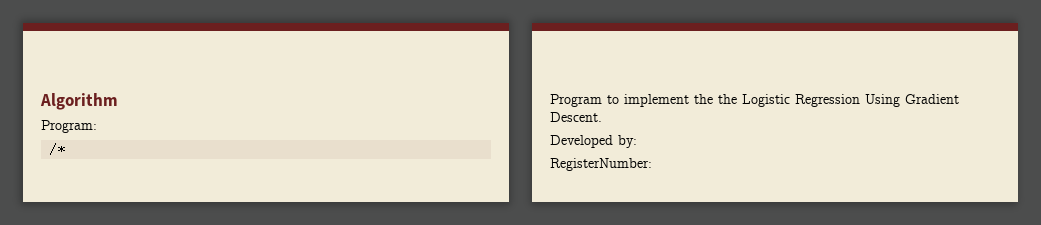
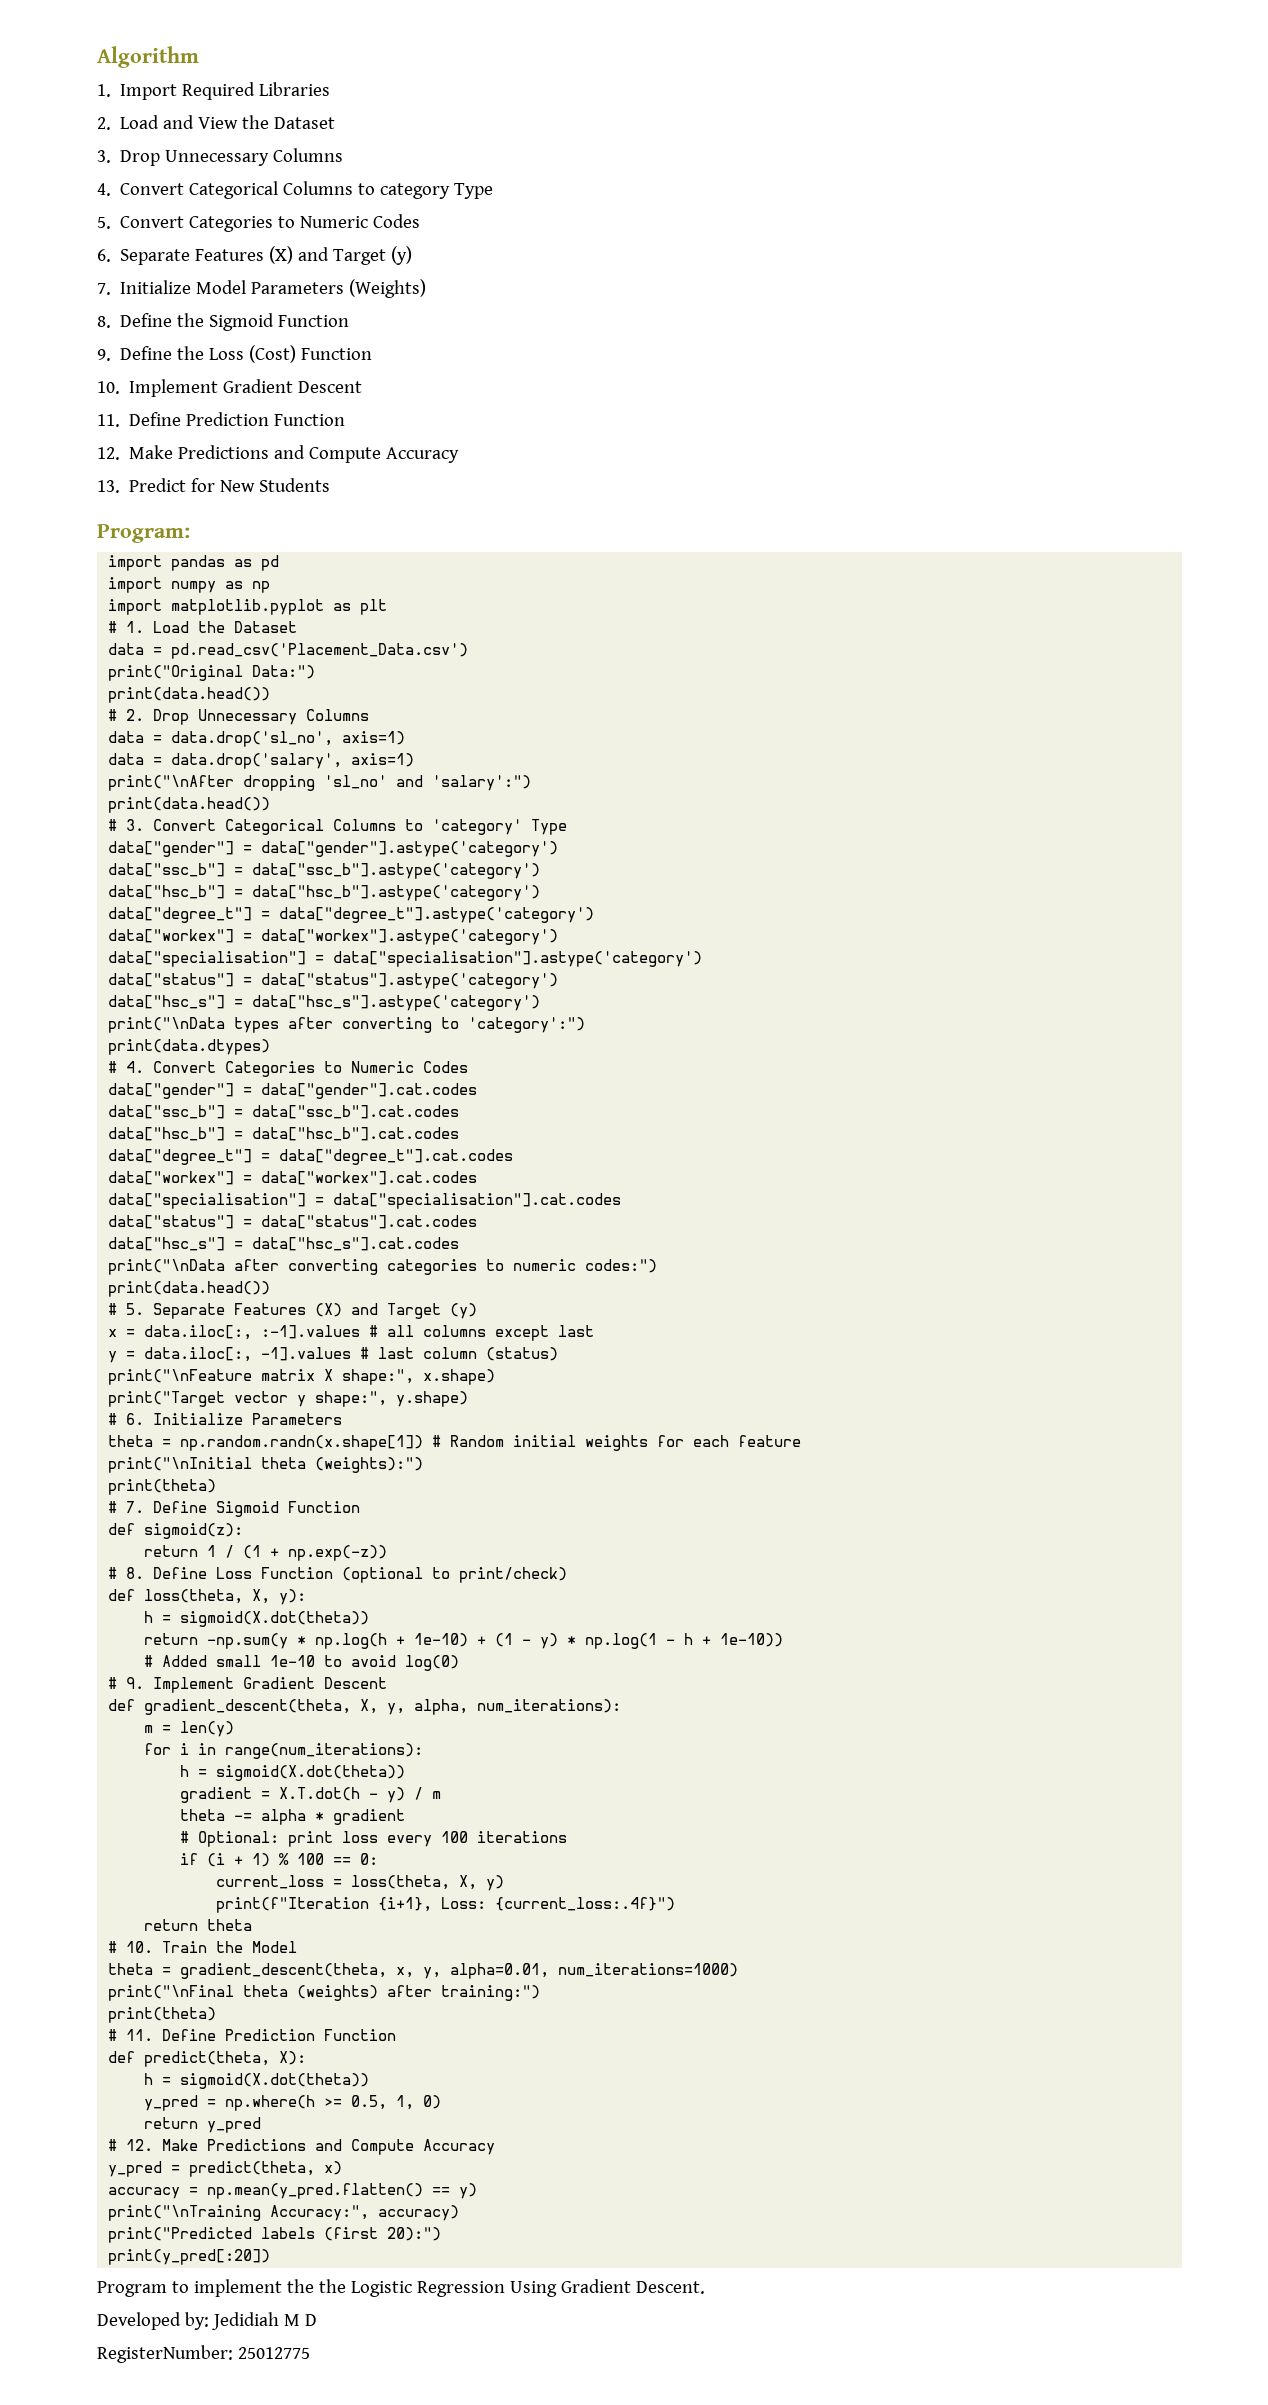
+ 1. Import Required Libraries
+ 2. Load and View the Dataset
+ 3. Drop Unnecessary Columns
+ 4. Convert Categorical Columns to category Type
+ 5. Convert Categories to Numeric Codes
+ 6. Separate Features (X) and Target (y)
+ 7. Initialize Model Parameters (Weights)
+ 8. Define the Sigmoid Function
+ 9. Define the Loss (Cost) Function
+ 10. Implement Gradient Descent
+ 11. Define Prediction Function
+ 12. Make Predictions and Compute Accuracy
+ 13. Predict for New Students
  Program:
- /*
+ import pandas as pd
+ import numpy as np
+ import matplotlib.pyplot as plt
+ # 1. Load the Dataset
+ data = pd.read_csv('Placement_Data.csv')
+ print("Original Data:")
+ print(data.head())
+ # 2. Drop Unnecessary Columns
+ data = data.drop('sl_no', axis=1)
+ data = data.drop('salary', axis=1)
+ print("\nAfter dropping 'sl_no' and 'salary':")
+ print(data.head())
+ # 3. Convert Categorical Columns to 'category' Type
+ data["gender"] = data["gender"].astype('category')
+ data["ssc_b"] = data["ssc_b"].astype('category')
+ data["hsc_b"] = data["hsc_b"].astype('category')
+ data["degree_t"] = data["degree_t"].astype('category')
+ data["workex"] = data["workex"].astype('category')
+ data["specialisation"] = data["specialisation"].astype('category')
+ data["status"] = data["status"].astype('category')
+ data["hsc_s"] = data["hsc_s"].astype('category')
+ print("\nData types after converting to 'category':")
+ print(data.dtypes)
+ # 4. Convert Categories to Numeric Codes
+ data["gender"] = data["gender"].cat.codes
+ data["ssc_b"] = data["ssc_b"].cat.codes
+ data["hsc_b"] = data["hsc_b"].cat.codes
+ data["degree_t"] = data["degree_t"].cat.codes
+ data["workex"] = data["workex"].cat.codes
+ data["specialisation"] = data["specialisation"].cat.codes
+ data["status"] = data["status"].cat.codes
+ data["hsc_s"] = data["hsc_s"].cat.codes
+ print("\nData after converting categories to numeric codes:")
+ print(data.head())
+ # 5. Separate Features (X) and Target (y)
+ x = data.iloc[:, :-1].values # all columns except last
+ y = data.iloc[:, -1].values # last column (status)
+ print("\nFeature matrix X shape:", x.shape)
+ print("Target vector y shape:", y.shape)
+ # 6. Initialize Parameters
+ theta = np.random.randn(x.shape[1]) # Random initial weights for each feature
+ print("\nInitial theta (weights):")
+ print(theta)
+ # 7. Define Sigmoid Function
+ def sigmoid(z):
+ return 1 / (1 + np.exp(-z))
+ # 8. Define Loss Function (optional to print/check)
+ def loss(theta, X, y):
+ h = sigmoid(X.dot(theta))
+ return -np.sum(y * np.log(h + 1e-10) + (1 - y) * np.log(1 - h + 1e-10))
+ # Added small 1e-10 to avoid log(0)
+ # 9. Implement Gradient Descent
+ def gradient_descent(theta, X, y, alpha, num_iterations):
+ m = len(y)
+ for i in range(num_iterations):
+ h = sigmoid(X.dot(theta))
+ gradient = X.T.dot(h - y) / m
+ theta -= alpha * gradient
+ # Optional: print loss every 100 iterations
+ if (i + 1) % 100 == 0:
+ current_loss = loss(theta, X, y)
+ print(f"Iteration {i+1}, Loss: {current_loss:.4f}")
+ return theta
+ # 10. Train the Model
+ theta = gradient_descent(theta, x, y, alpha=0.01, num_iterations=1000)
+ print("\nFinal theta (weights) after training:")
+ print(theta)
+ # 11. Define Prediction Function
+ def predict(theta, X):
+ h = sigmoid(X.dot(theta))
+ y_pred = np.where(h >= 0.5, 1, 0)
+ return y_pred
+ # 12. Make Predictions and Compute Accuracy
+ y_pred = predict(theta, x)
+ accuracy = np.mean(y_pred.flatten() == y)
+ print("\nTraining Accuracy:", accuracy)
+ print("Predicted labels (first 20):")
+ print(y_pred[:20])
- Developed by:
+ Developed by: Jedidiah M D
- RegisterNumber:
+ RegisterNumber: 25012775

